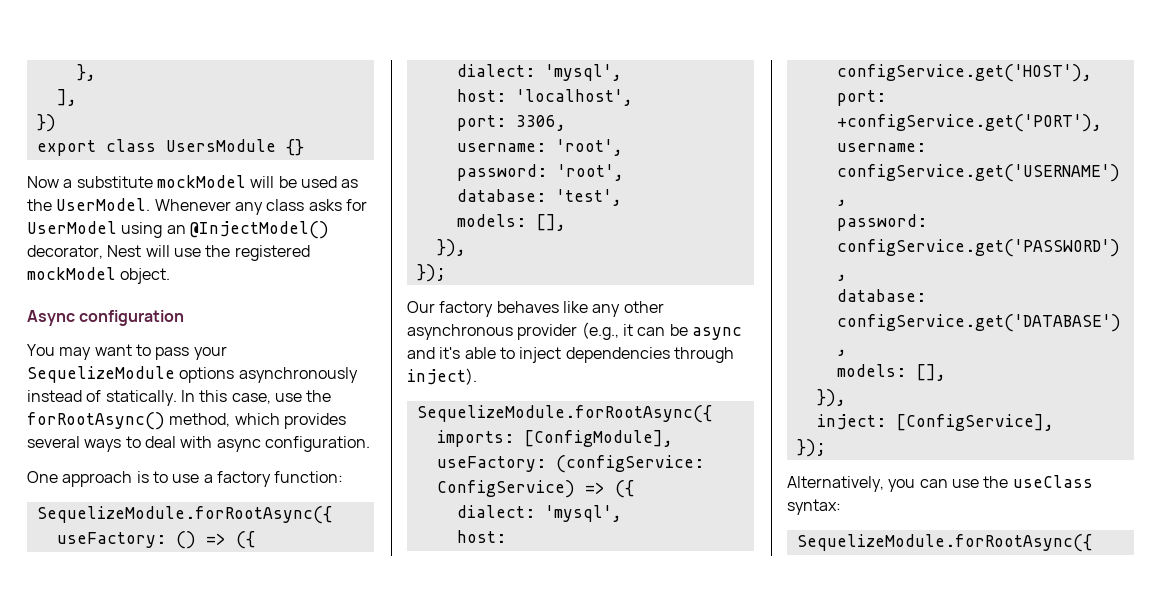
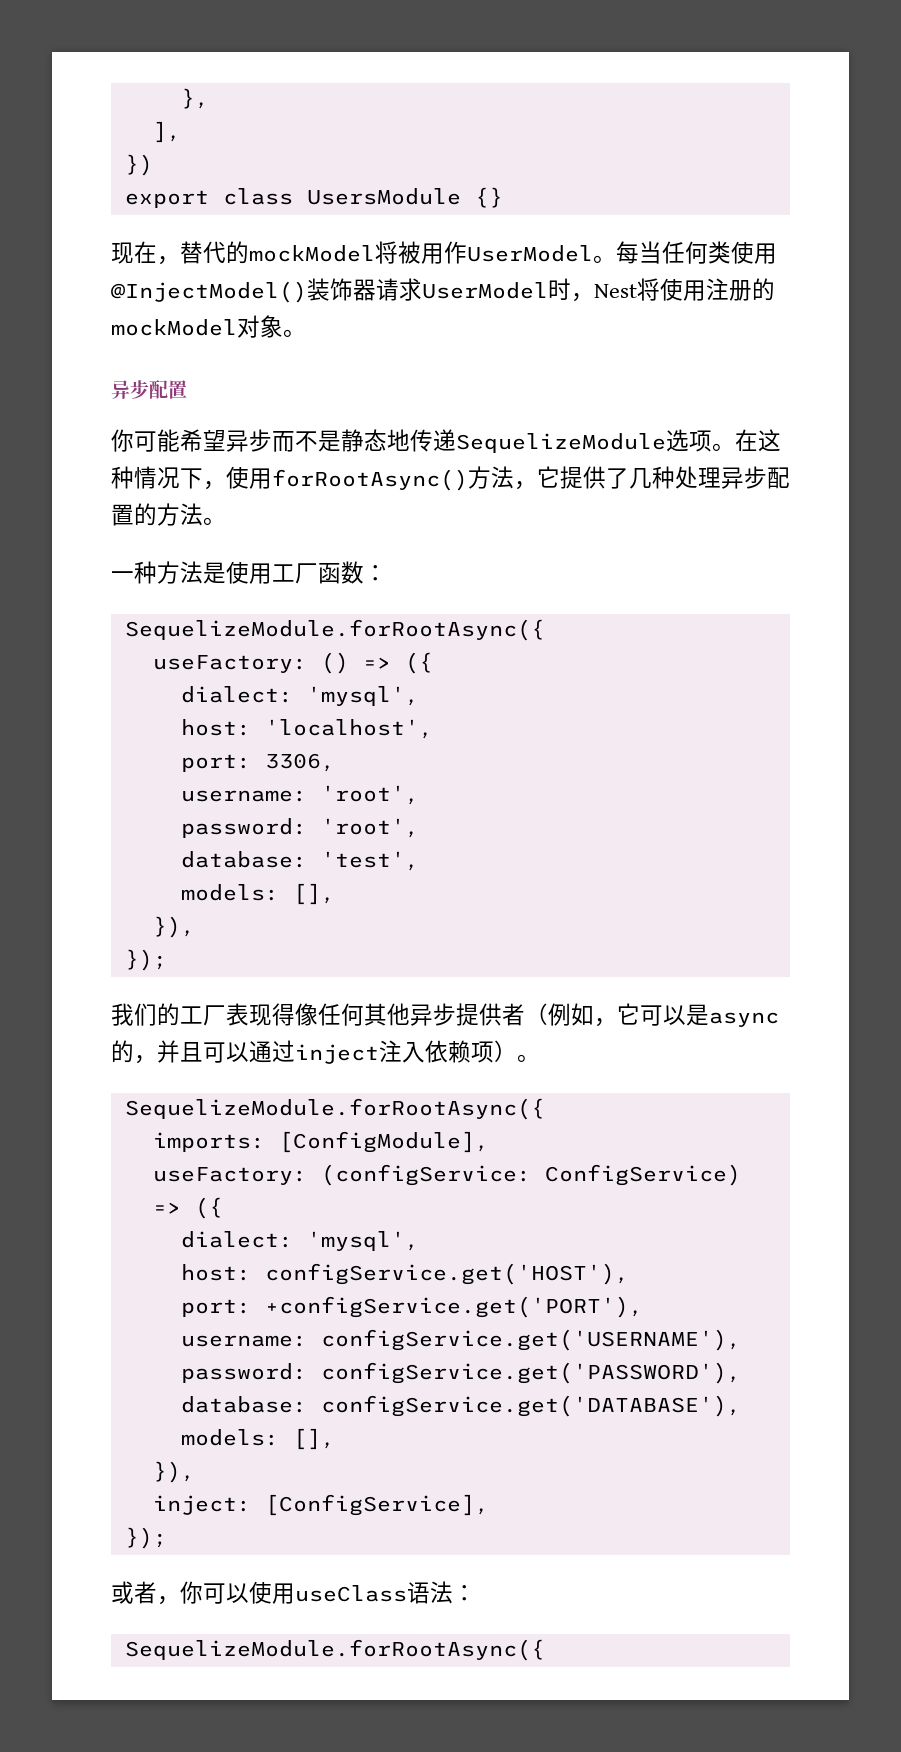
- Now a substitute mockModel will be used as the UserModel. Whenever any class asks for UserModel using an @InjectModel() decorator, Nest will use the registered mockModel object.
- Async configuration
- You may want to pass your SequelizeModule options asynchronously instead of statically. In this case, use the forRootAsync() method, which provides several ways to deal with async configuration.
- One approach is to use a factory function:
+ 现在，替代的mockModel将被用作UserModel。每当任何类使用@InjectModel()装饰器请求UserModel时，Nest将使用注册的mockModel对象。
+ 异步配置
+ 你可能希望异步而不是静态地传递SequelizeModule选项。在这种情况下，使用forRootAsync()方法，它提供了几种处理异步配置的方法。
+ 一种方法是使用工厂函数：
- Our factory behaves like any other asynchronous provider (e.g., it can be async and it's able to inject dependencies through inject).
+ 我们的工厂表现得像任何其他异步提供者（例如，它可以是async的，并且可以通过inject注入依赖项）。
- Alternatively, you can use the useClass syntax:
+ 或者，你可以使用useClass语法：

